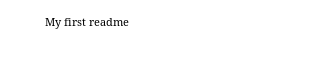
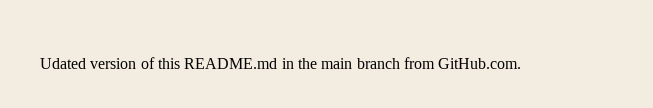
- My first readme
+ Udated version of this README.md in the main branch from GitHub.com.

